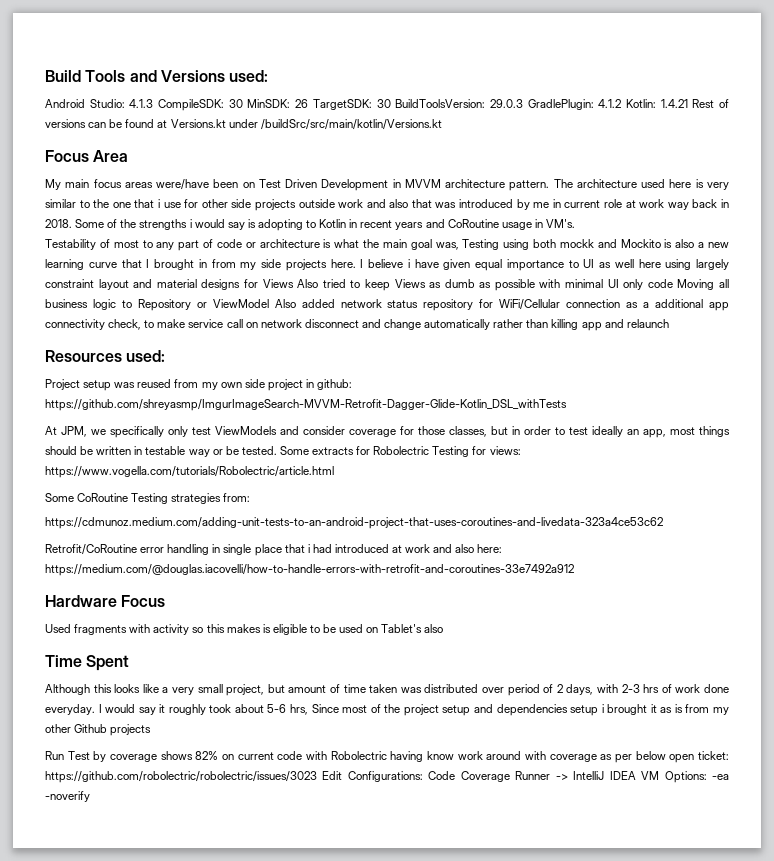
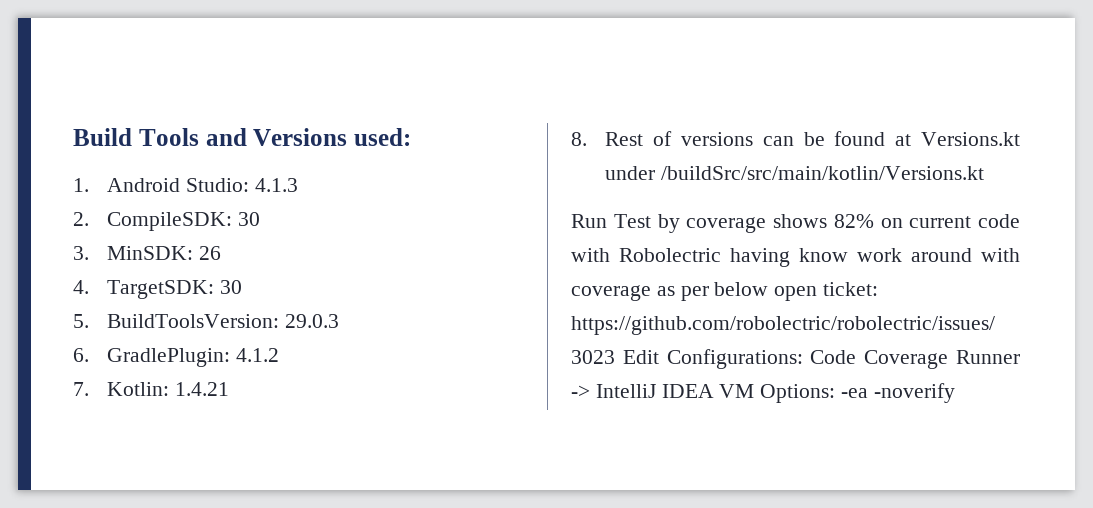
- Android Studio: 4.1.3 CompileSDK: 30 MinSDK: 26 TargetSDK: 30 BuildToolsVersion: 29.0.3 GradlePlugin: 4.1.2 Kotlin: 1.4.21 Rest of versions can be found at Versions.kt under /buildSrc/src/main/kotlin/Versions.kt
+ 1. Android Studio: 4.1.3
+ 2. CompileSDK: 30
+ 3. MinSDK: 26
+ 4. TargetSDK: 30
+ 5. BuildToolsVersion: 29.0.3
+ 6. GradlePlugin: 4.1.2
+ 7. Kotlin: 1.4.21
+ 8. Rest of versions can be found at Versions.kt under /buildSrc/src/main/kotlin/Versions.kt
- Focus Area
- My main focus areas were/have been on Test Driven Development in MVVM architecture pattern. The architecture used here is very similar to the one that i use for other side projects outside work and also that was introduced by me in current role at work way back in 2018. Some of the strengths i would say is adopting to Kotlin in recent years and CoRoutine usage in VM's.
- Testability of most to any part of code or architecture is what the main goal was, Testing using both mockk and Mockito is also a new learning curve that I brought in from my side projects here. I believe i have given equal importance to UI as well here using largely constraint layout and material designs for Views Also tried to keep Views as dumb as possible with minimal UI only code Moving all business logic to Repository or ViewModel Also added network status repository for WiFi/Cellular connection as a additional app connectivity check, to make service call on network disconnect and change automatically rather than killing app and relaunch
- Resources used:
- Project setup was reused from my own side project in github: https://github.com/shreyasmp/ImgurImageSearch-MVVM-Retrofit-Dagger-Glide-Kotlin_DSL_withTests
- At JPM, we specifically only test ViewModels and consider coverage for those classes, but in order to test ideally an app, most things should be written in testable way or be tested. Some extracts for Robolectric Testing for views: https://www.vogella.com/tutorials/Robolectric/article.html
- Some CoRoutine Testing strategies from:
- https://cdmunoz.medium.com/adding-unit-tests-to-an-android-project-that-uses-coroutines-and-livedata-323a4ce53c62
- Retrofit/CoRoutine error handling in single place that i had introduced at work and also here: https://medium.com/@douglas.iacovelli/how-to-handle-errors-with-retrofit-and-coroutines-33e7492a912
- Hardware Focus
- Used fragments with activity so this makes is eligible to be used on Tablet's also
- Time Spent
- Although this looks like a very small project, but amount of time taken was distributed over period of 2 days, with 2-3 hrs of work done everyday. I would say it roughly took about 5-6 hrs, Since most of the project setup and dependencies setup i brought it as is from my other Github projects

